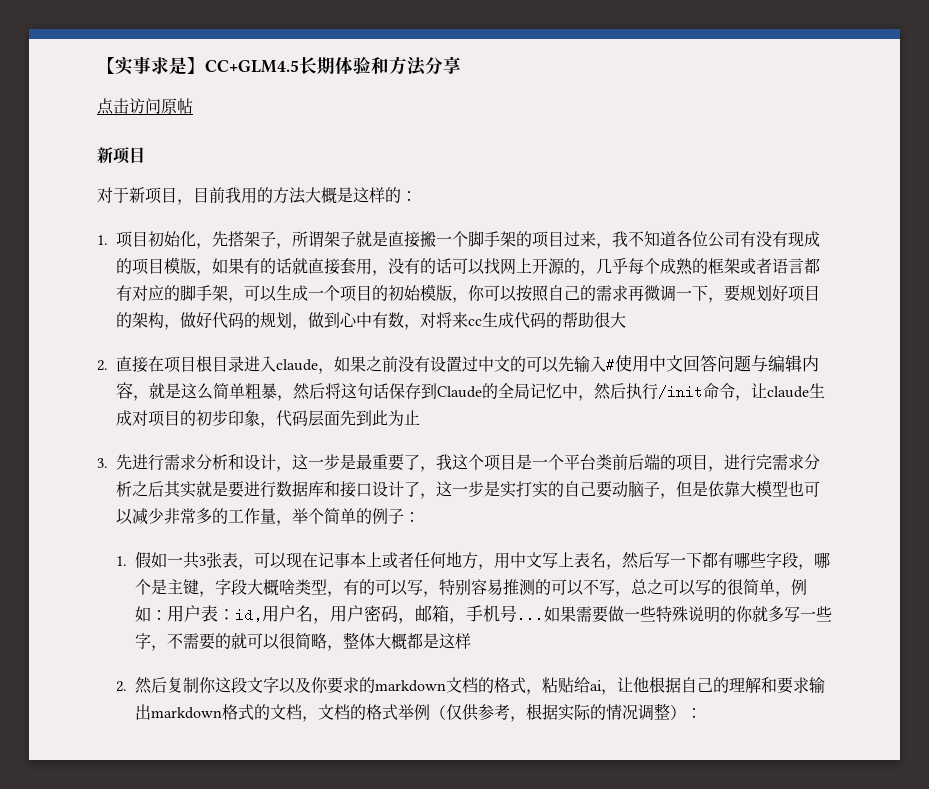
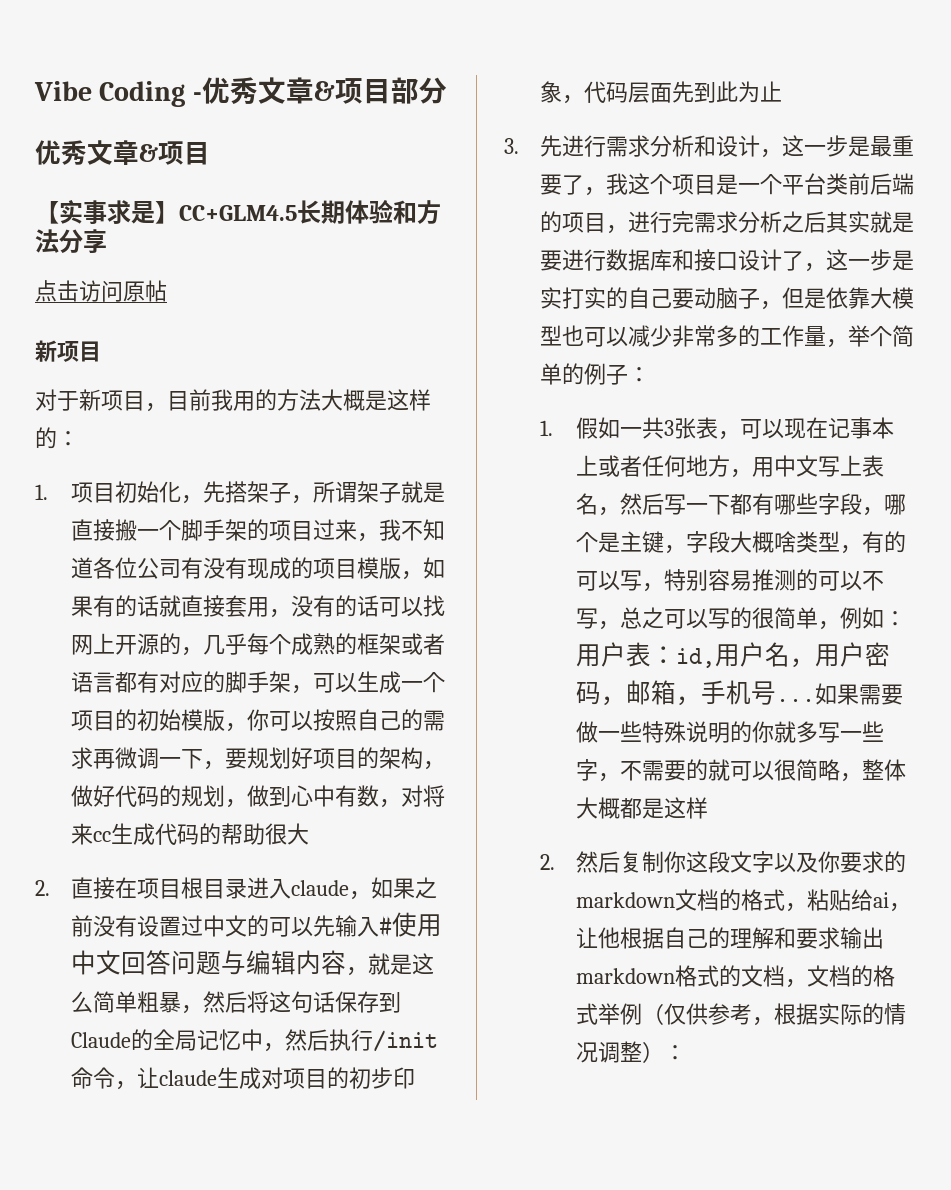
+ Vibe Coding -优秀文章&项目部分
+ 优秀文章&项目

